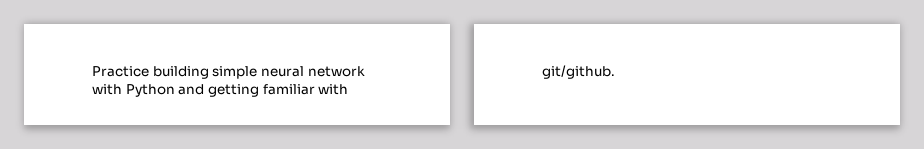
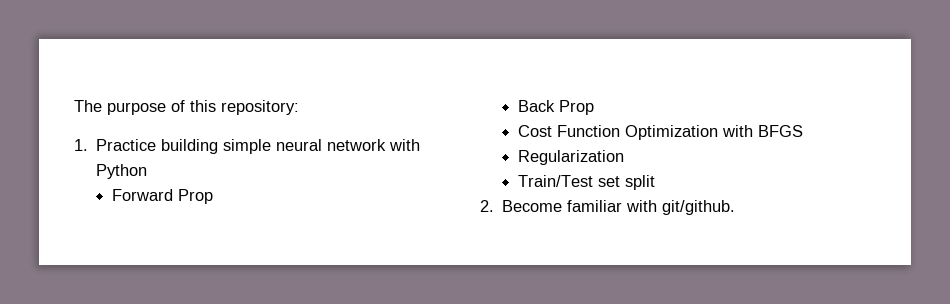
- Practice building simple neural network with Python and getting familiar with git/github.
+ The purpose of this repository:
+ 1. Practice building simple neural network with Python
+ Forward Prop
+ Back Prop
+ Cost Function Optimization with BFGS
+ Regularization
+ Train/Test set split
+ 2. Become familiar with git/github.

